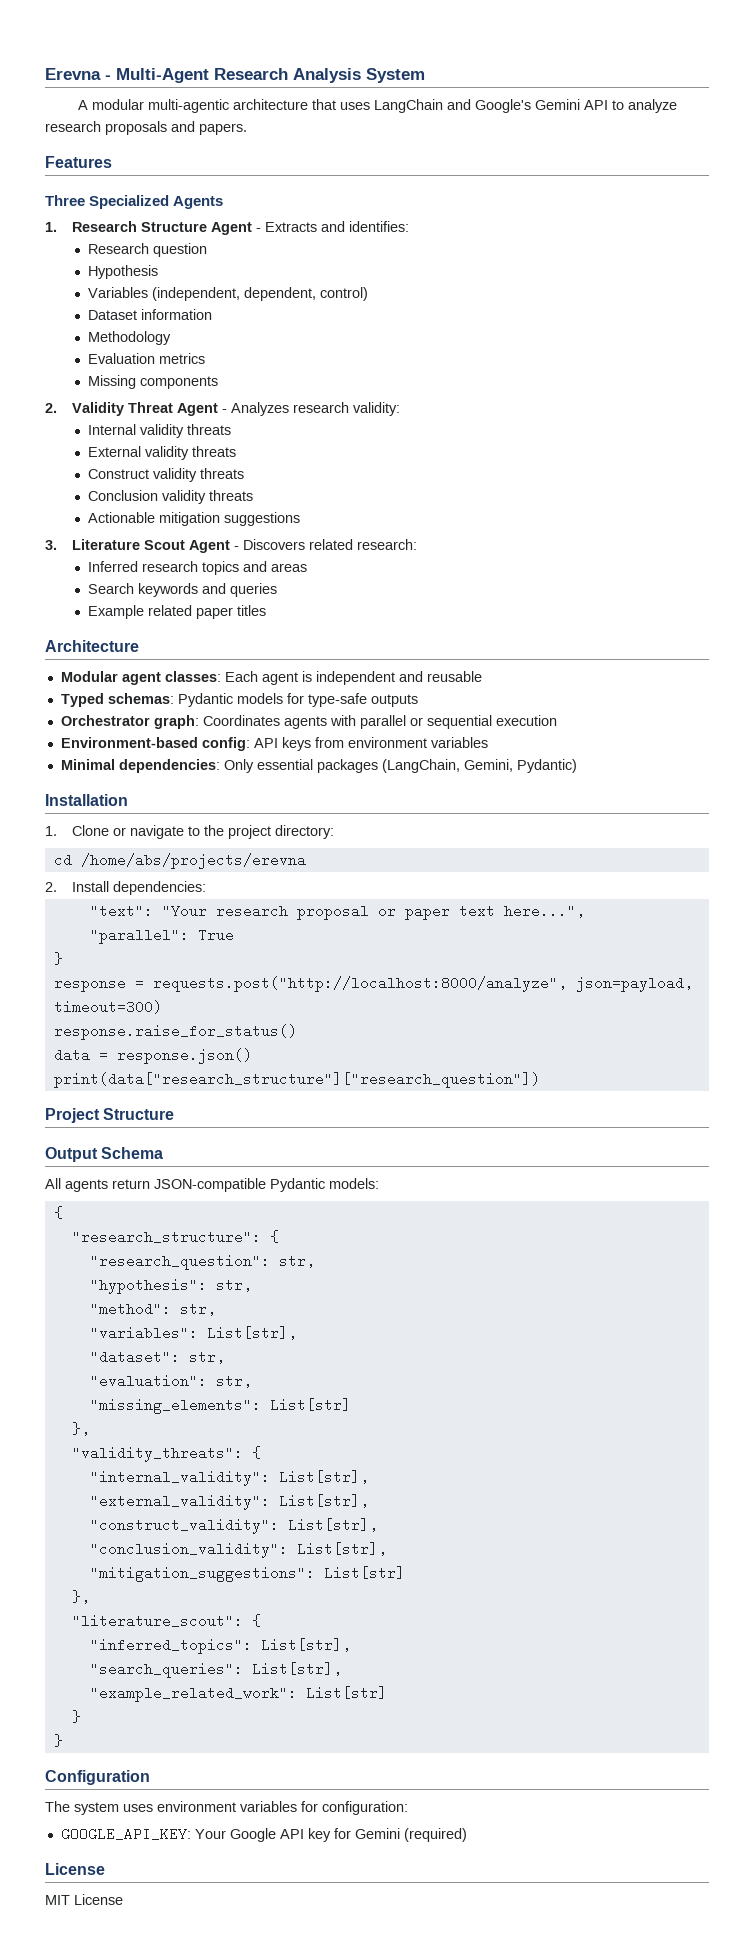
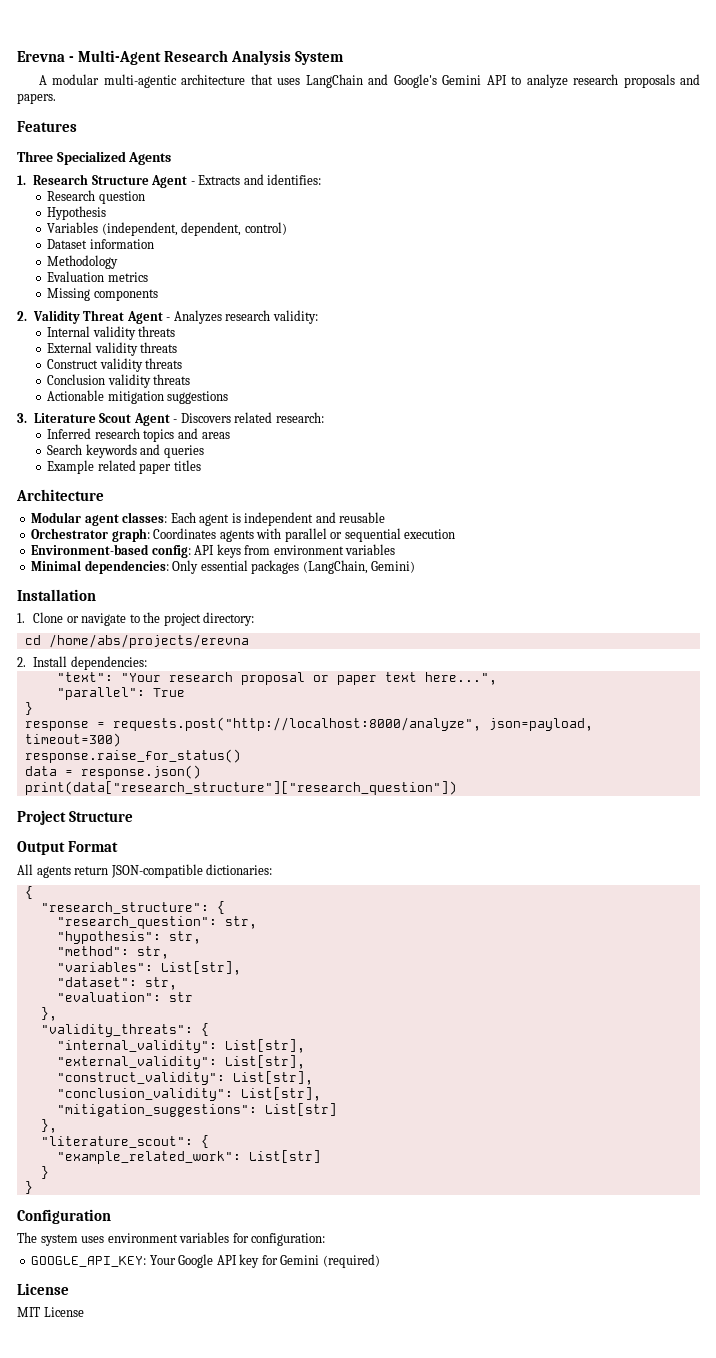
- Typed schemas: Pydantic models for type-safe outputs
- Minimal dependencies: Only essential packages (LangChain, Gemini, Pydantic)
+ Minimal dependencies: Only essential packages (LangChain, Gemini)
- Output Schema
+ Output Format
- All agents return JSON-compatible Pydantic models:
+ All agents return JSON-compatible dictionaries:
- "evaluation": str,
- "missing_elements": List[str]
+ "evaluation": str
- "inferred_topics": List[str],
- "search_queries": List[str],

